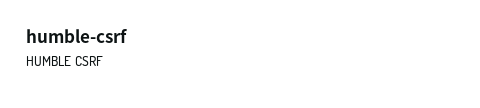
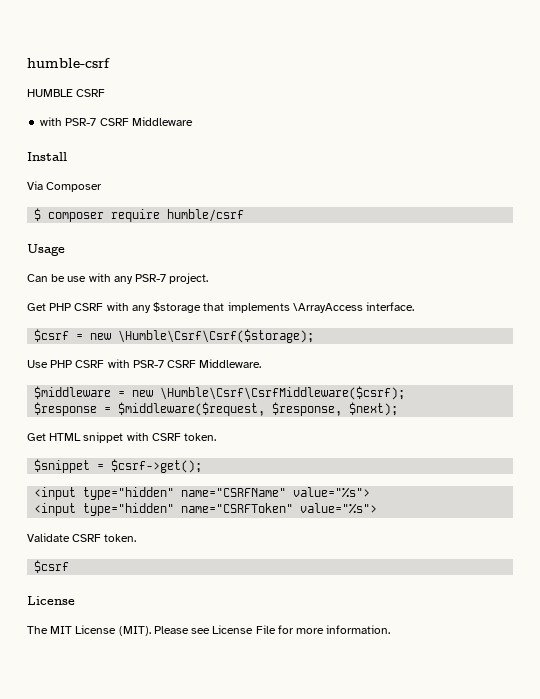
+ with PSR-7 CSRF Middleware
+ Install
+ Via Composer
+ $ composer require humble/csrf
+ Usage
+ Can be use with any PSR-7 project.
+ Get PHP CSRF with any $storage that implements \ArrayAccess interface.
+ $csrf = new \Humble\Csrf\Csrf($storage);
+ Use PHP CSRF with PSR-7 CSRF Middleware.
+ $middleware = new \Humble\Csrf\CsrfMiddleware($csrf);
+ $response = $middleware($request, $response, $next);
+ Get HTML snippet with CSRF token.
+ $snippet = $csrf->get();
+ <input type="hidden" name="CSRFName" value="%s">
+ <input type="hidden" name="CSRFToken" value="%s">
+ Validate CSRF token.
+ $csrf
+ License
+ The MIT License (MIT). Please see License File for more information.

